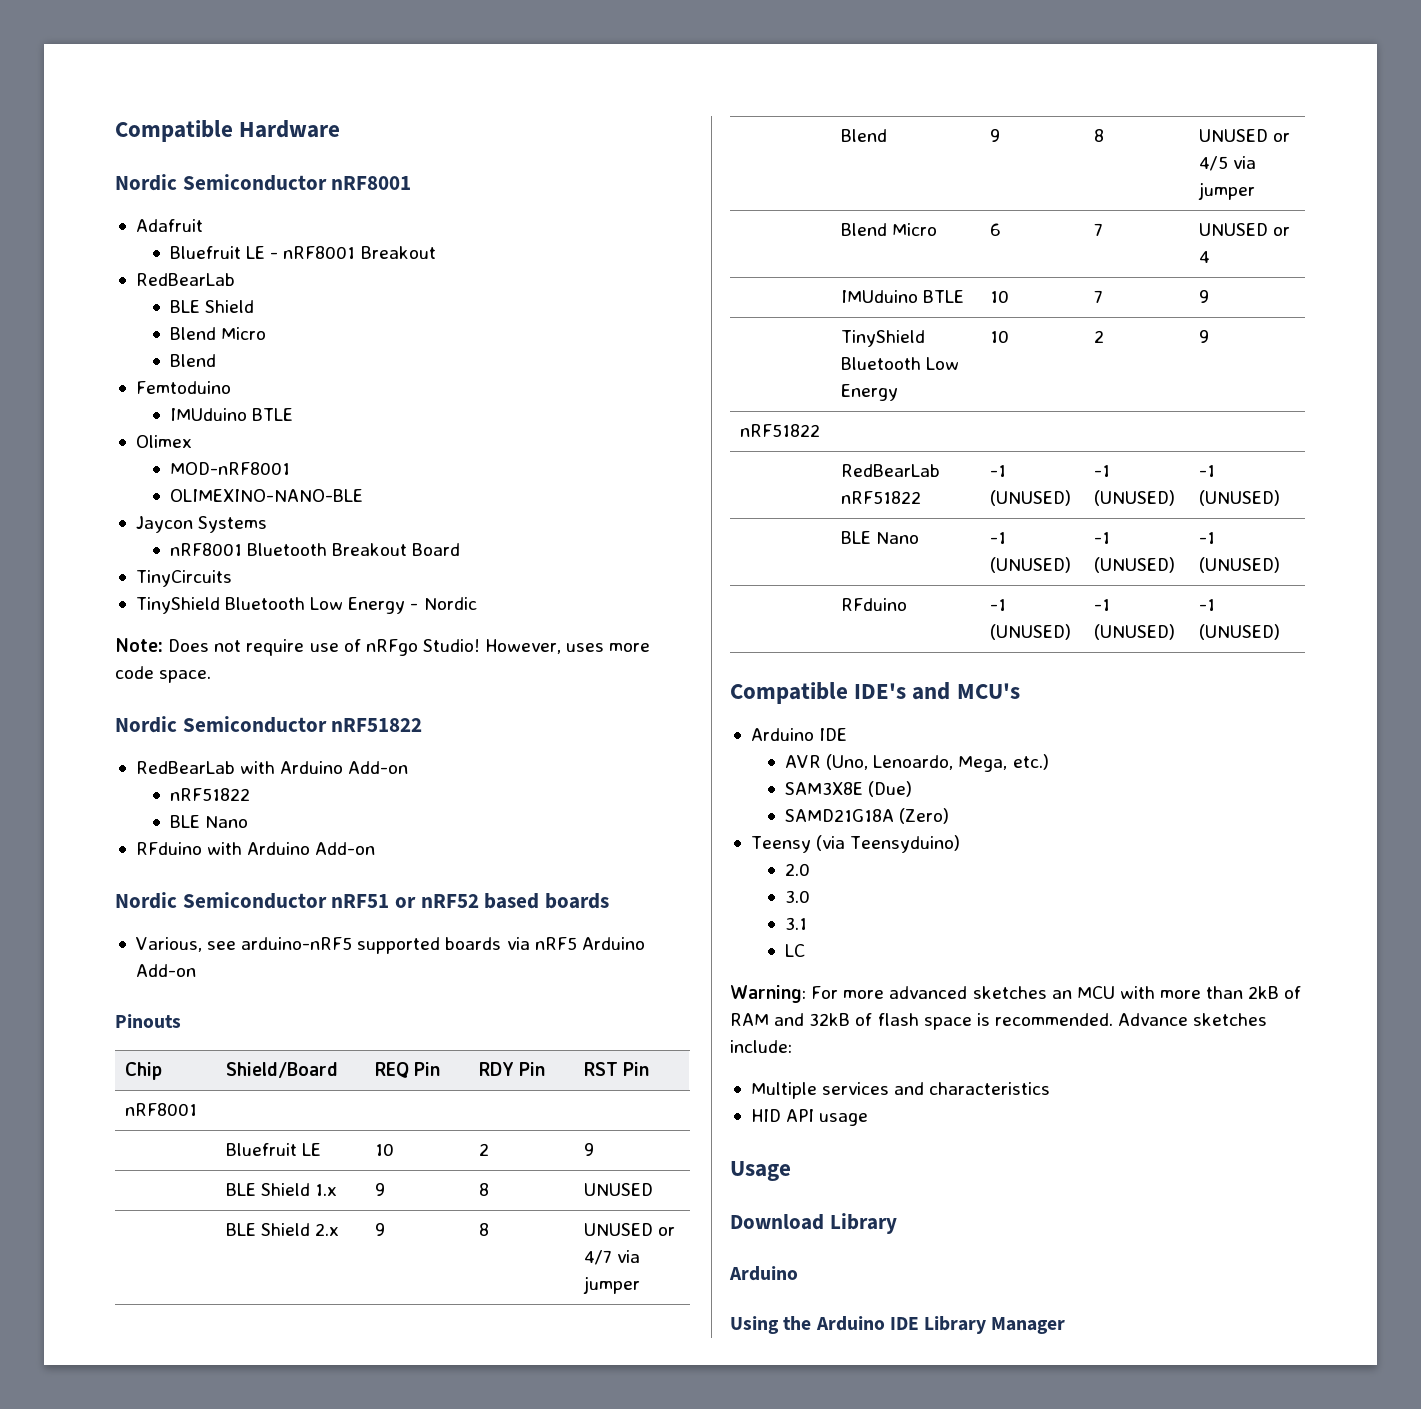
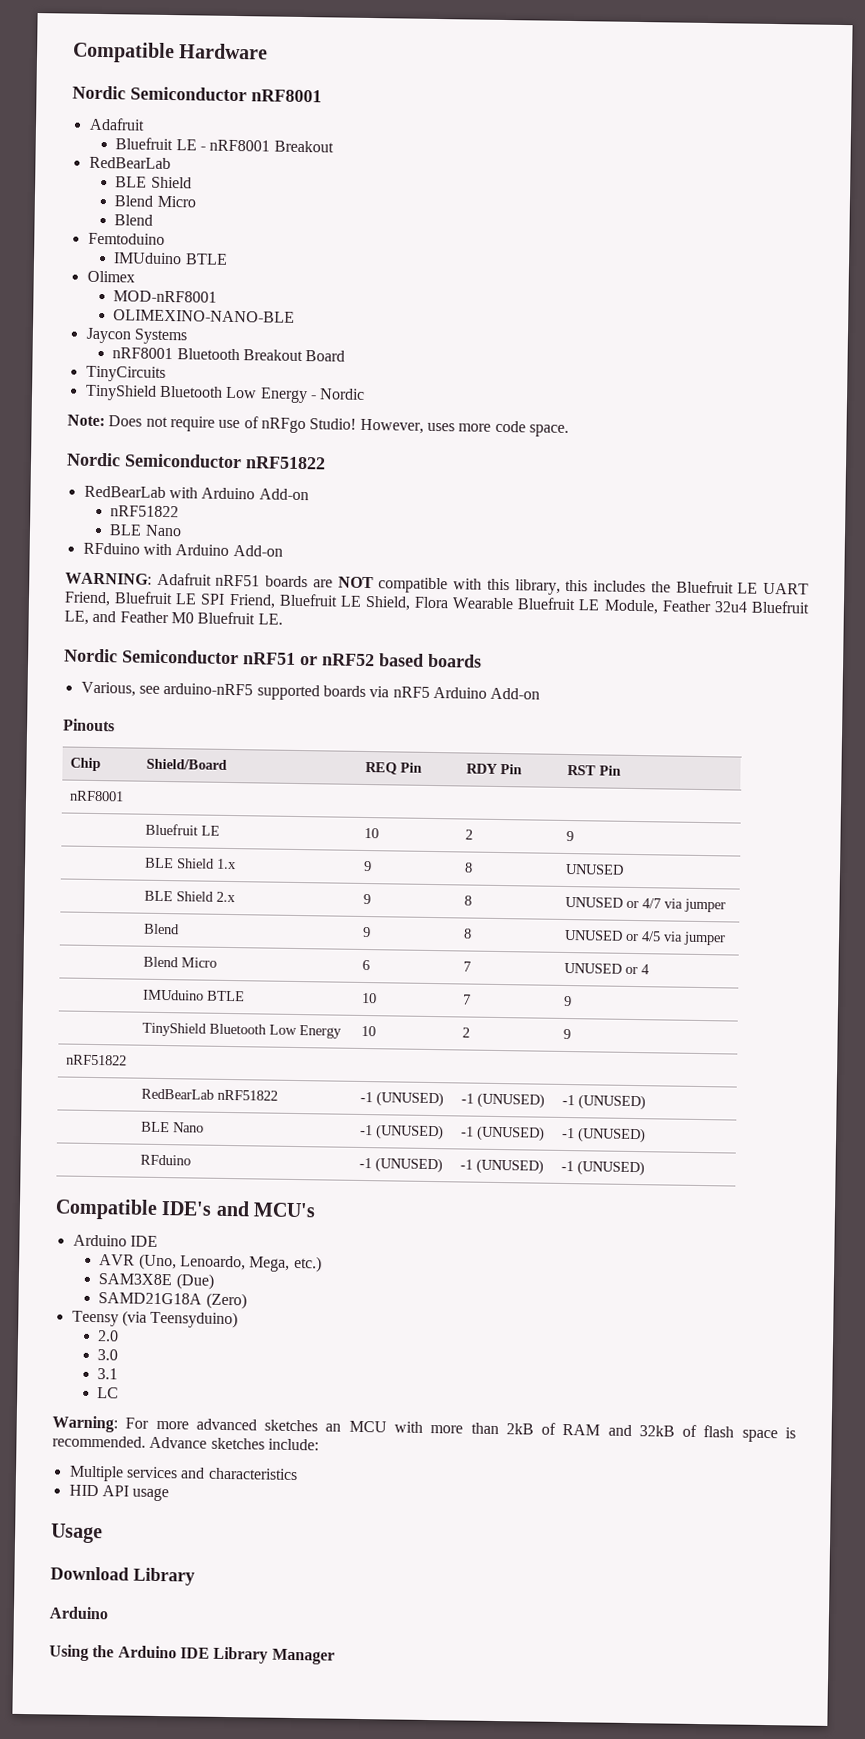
+ WARNING: Adafruit nRF51 boards are NOT compatible with this library, this includes the Bluefruit LE UART Friend, Bluefruit LE SPI Friend, Bluefruit LE Shield, Flora Wearable Bluefruit LE Module, Feather 32u4 Bluefruit LE, and Feather M0 Bluefruit LE.

